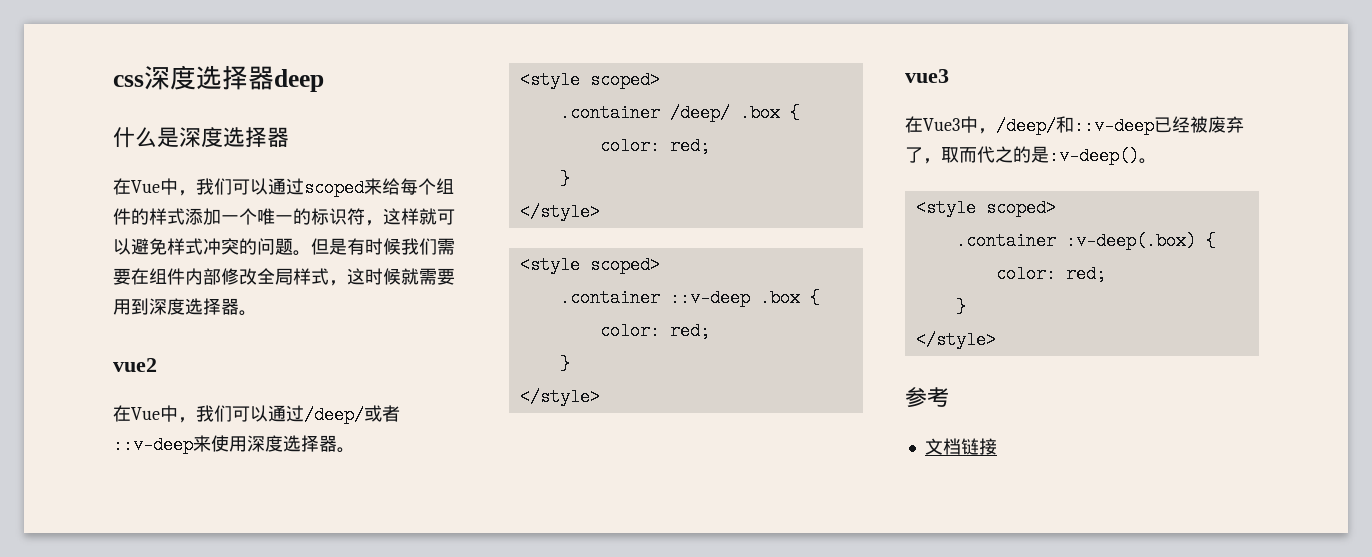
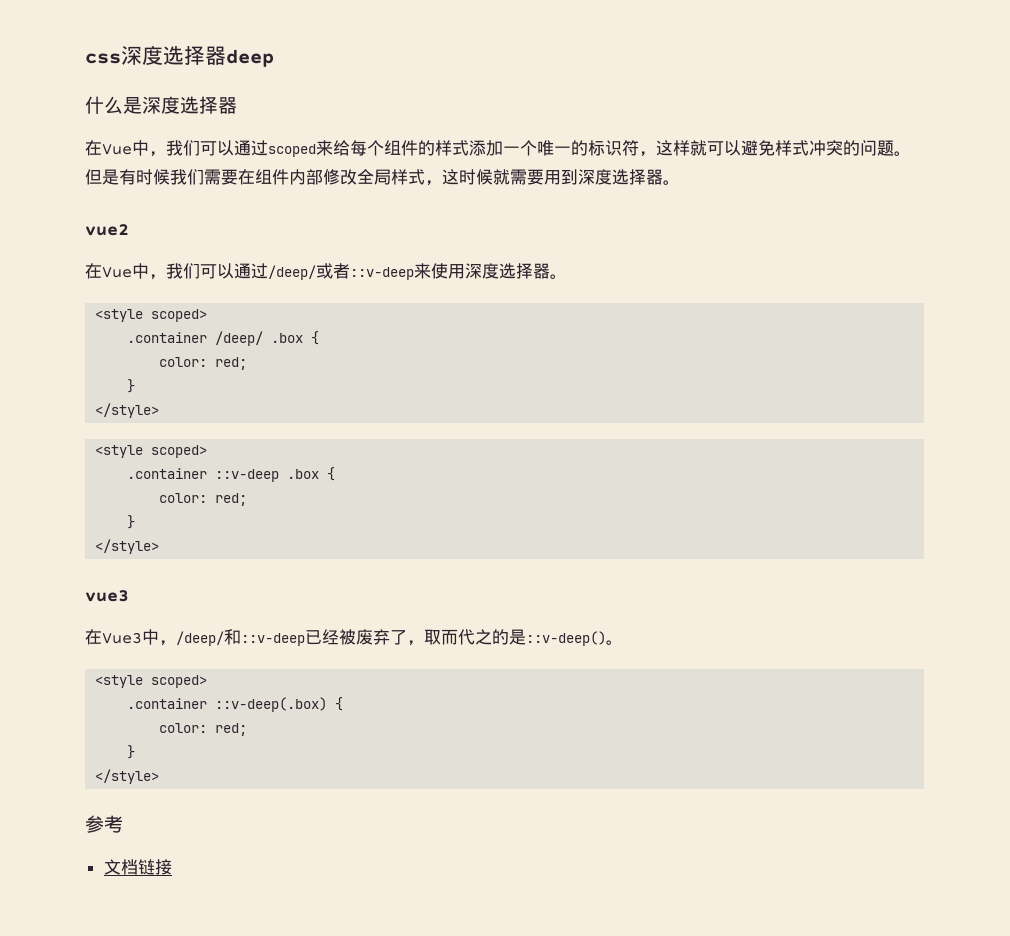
- 在Vue3中，/deep/和::v-deep已经被废弃了，取而代之的是:v-deep()。
+ 在Vue3中，/deep/和::v-deep已经被废弃了，取而代之的是::v-deep()。
  <style scoped>
- .container :v-deep(.box) {
+ .container ::v-deep(.box) {

